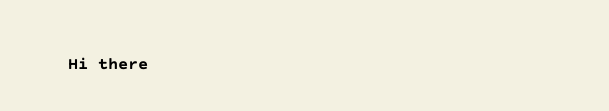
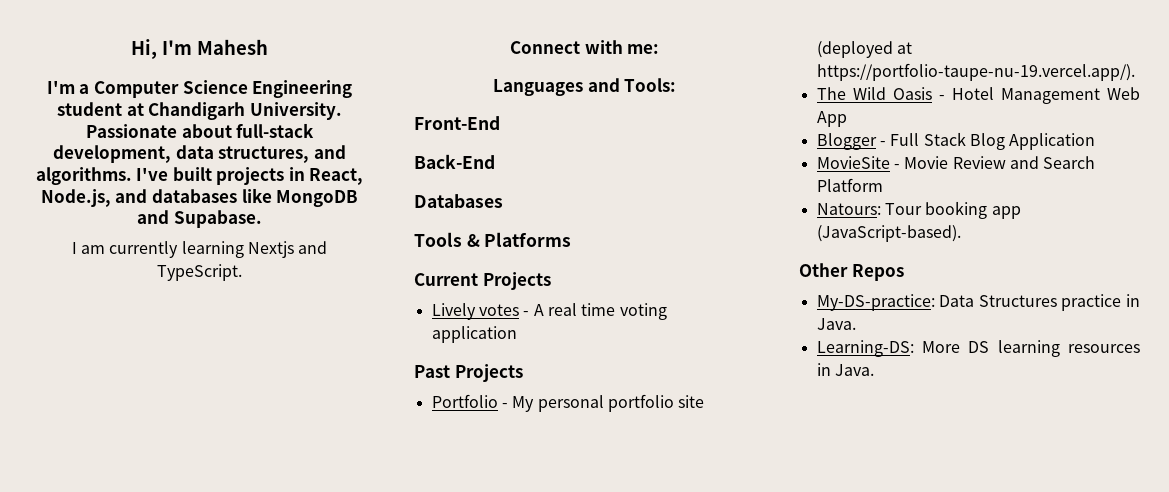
- Hi there
+ Hi, I'm Mahesh
+ I'm a Computer Science Engineering student at Chandigarh University. Passionate about full-stack development, data structures, and algorithms. I've built projects in React, Node.js, and databases like MongoDB and Supabase.
+ I am currently learning Nextjs and TypeScript.
+ Connect with me:
+ Languages and Tools:
+ Front-End
+ Back-End
+ Databases
+ Tools & Platforms
+ Current Projects
+ Lively votes - A real time voting application
+ Past Projects
+ Portfolio - My personal portfolio site (deployed at https://portfolio-taupe-nu-19.vercel.app/).
+ The Wild Oasis - Hotel Management Web App
+ Blogger - Full Stack Blog Application
+ MovieSite - Movie Review and Search Platform
+ Natours: Tour booking app (JavaScript-based).
+ Other Repos
+ My-DS-practice: Data Structures practice in Java.
+ Learning-DS: More DS learning resources in Java.

